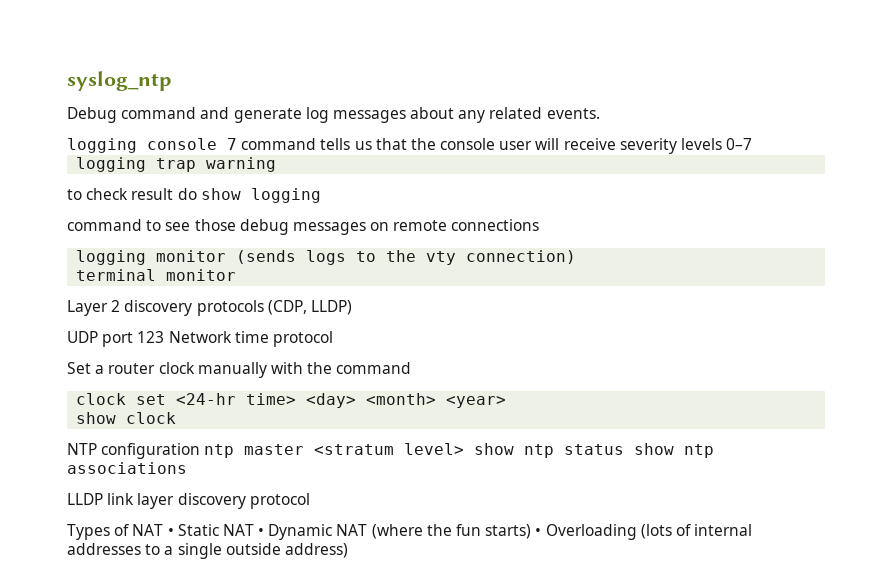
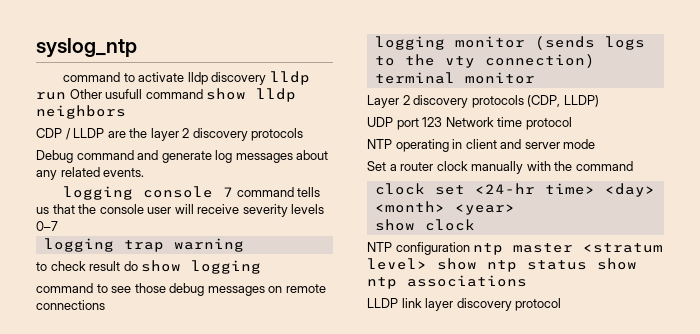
+ command to activate lldp discovery lldp run Other usufull command show lldp neighbors
+ CDP / LLDP are the layer 2 discovery protocols
+ NTP operating in client and server mode
- Types of NAT • Static NAT • Dynamic NAT (where the fun starts) • Overloading (lots of internal addresses to a single outside address)

